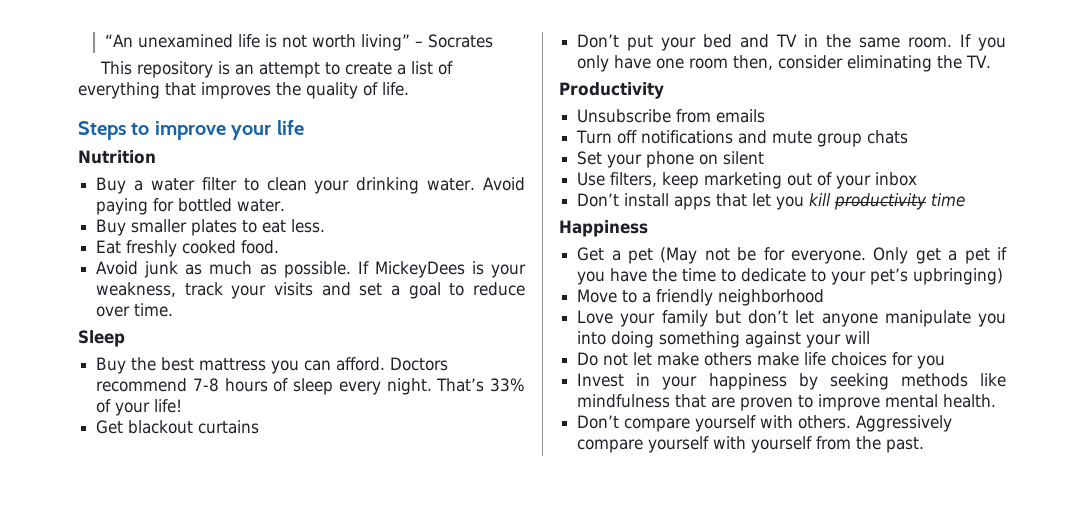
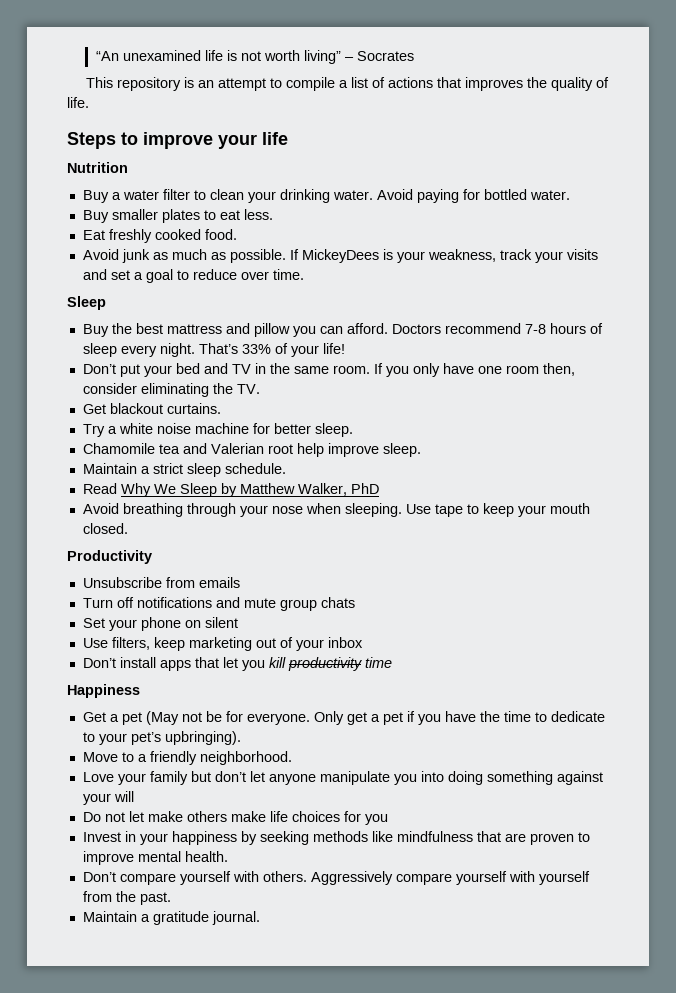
- This repository is an attempt to create a list of everything that improves the quality of life.
+ This repository is an attempt to compile a list of actions that improves the quality of life.
- Buy the best mattress you can afford.
+ Buy the best mattress and pillow you can afford.
- Get blackout curtains
+ Get blackout curtains.
+ Try a white noise machine for better sleep.
+ Chamomile tea and Valerian root help improve sleep.
+ Maintain a strict sleep schedule.
+ Read Why We Sleep by Matthew Walker, PhD
+ Avoid breathing through your nose when sleeping. Use tape to keep your mouth closed.
- Only get a pet if you have the time to dedicate to your pet’s upbringing)
+ Only get a pet if you have the time to dedicate to your pet’s upbringing).
- Move to a friendly neighborhood
+ Move to a friendly neighborhood.
+ Maintain a gratitude journal.

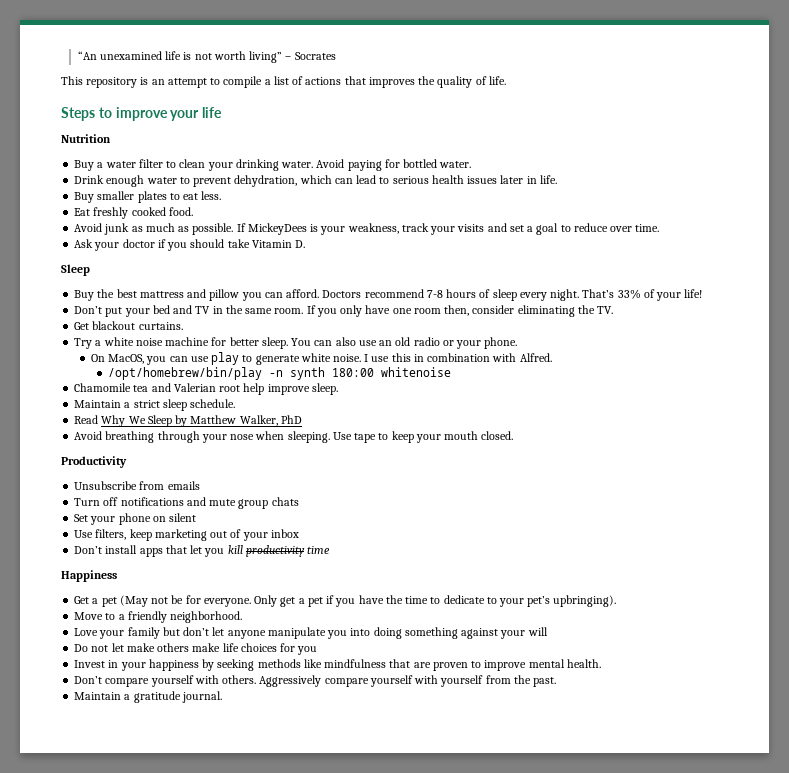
+ Drink enough water to prevent dehydration, which can lead to serious health issues later in life.
+ Ask your doctor if you should take Vitamin D.
+ You can also use an old radio or your phone.
+ On MacOS, you can use play to generate white noise. I use this in combination with Alfred.
+ /opt/homebrew/bin/play -n synth 180:00 whitenoise

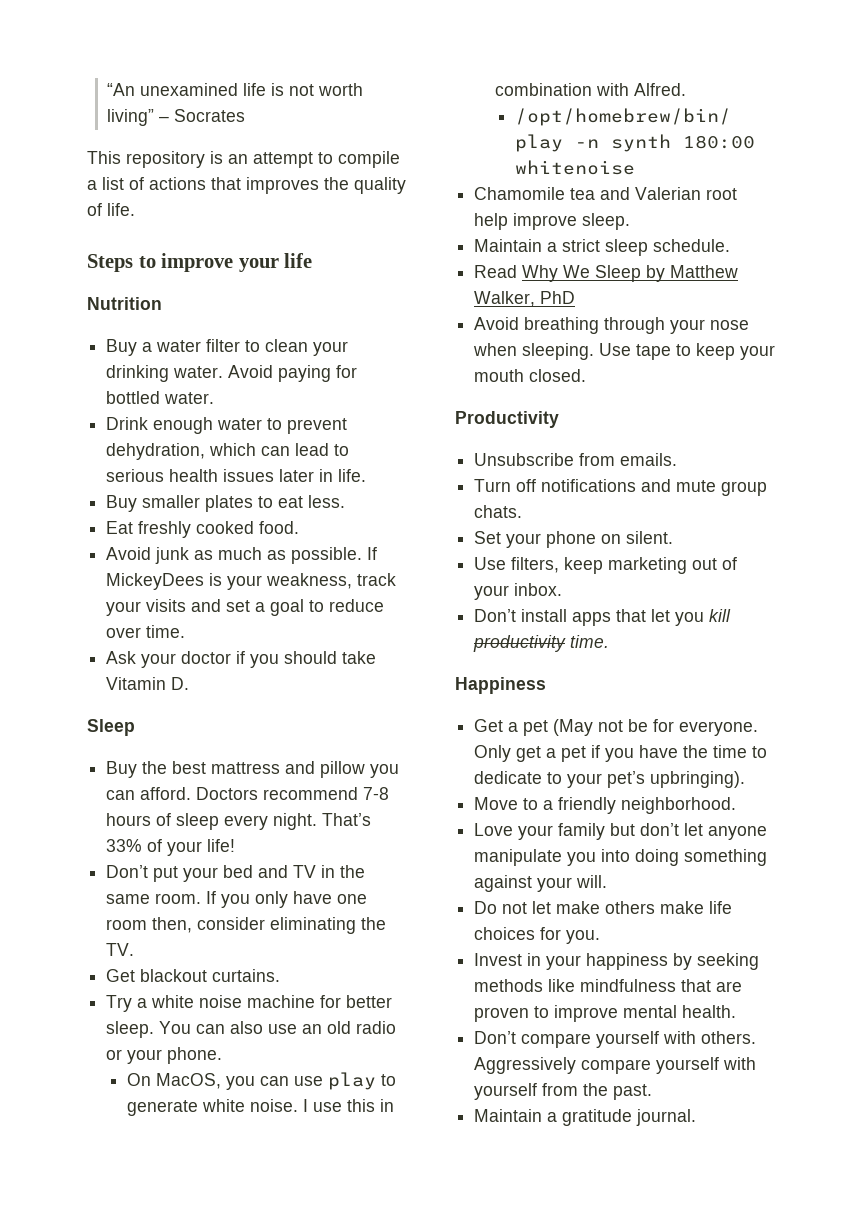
- Unsubscribe from emails
+ Unsubscribe from emails.
- Turn off notifications and mute group chats
+ Turn off notifications and mute group chats.
- Set your phone on silent
+ Set your phone on silent.
- Use filters, keep marketing out of your inbox
+ Use filters, keep marketing out of your inbox.
- Don’t install apps that let you kill productivity time
+ Don’t install apps that let you kill productivity time.
- Love your family but don’t let anyone manipulate you into doing something against your will
+ Love your family but don’t let anyone manipulate you into doing something against your will.
- Do not let make others make life choices for you
+ Do not let make others make life choices for you.

